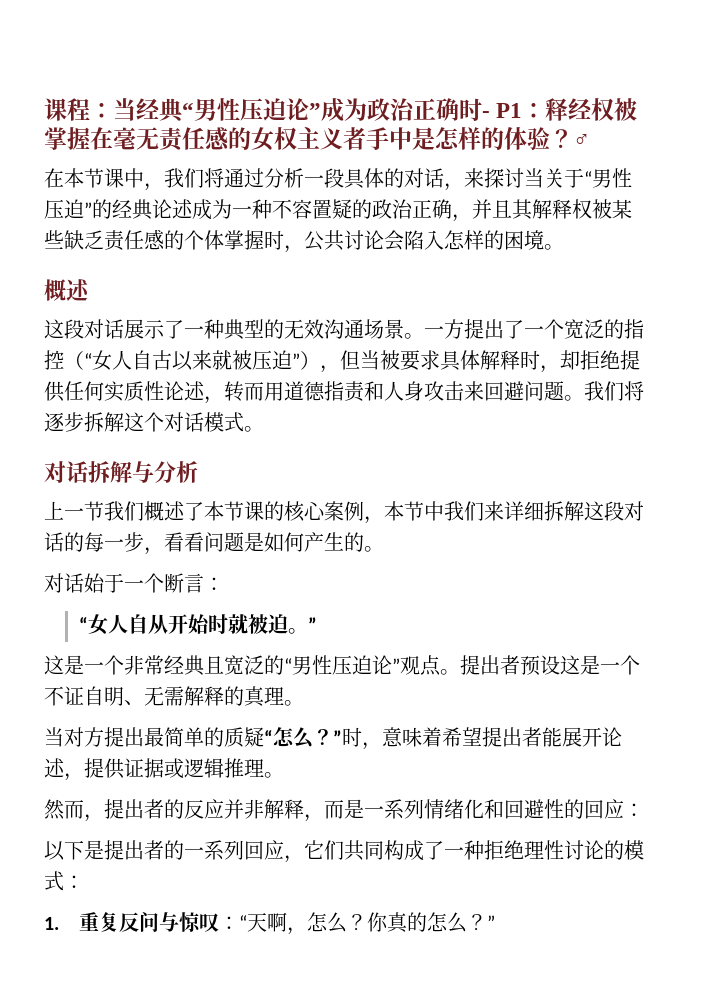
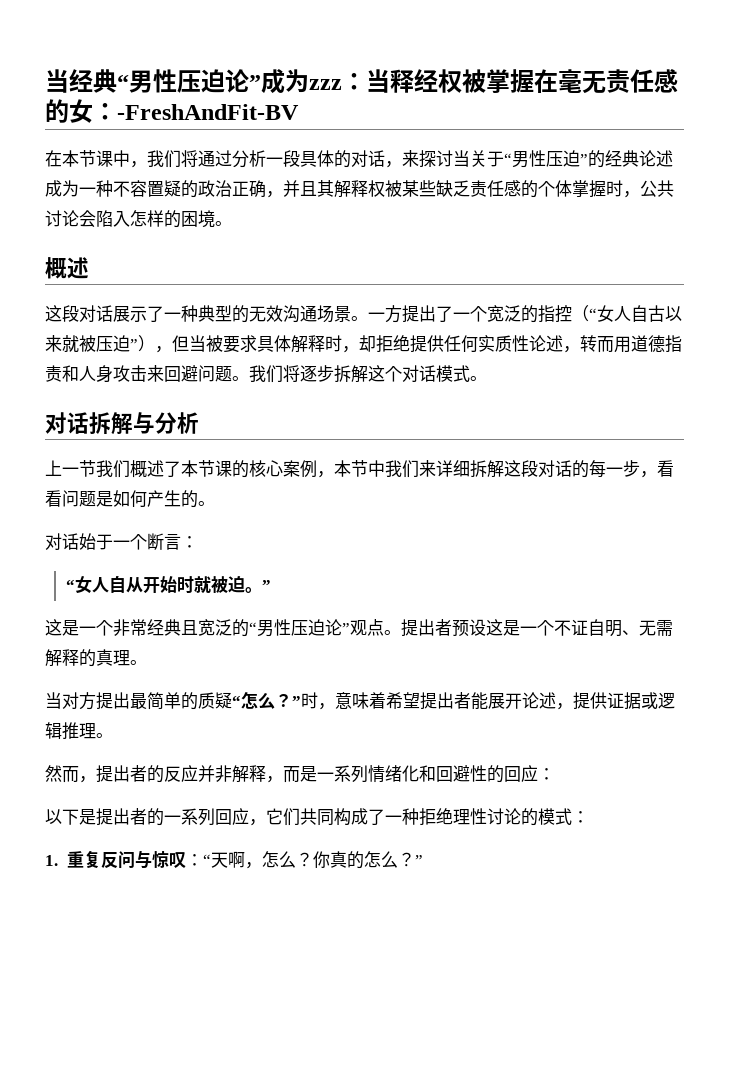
- 课程：当经典“男性压迫论”成为政治正确时- P1：释经权被掌握在毫无责任感的女权主义者手中是怎样的体验？♂
+ 当经典“男性压迫论”成为zzz：当释经权被掌握在毫无责任感的女：-FreshAndFit-BV

